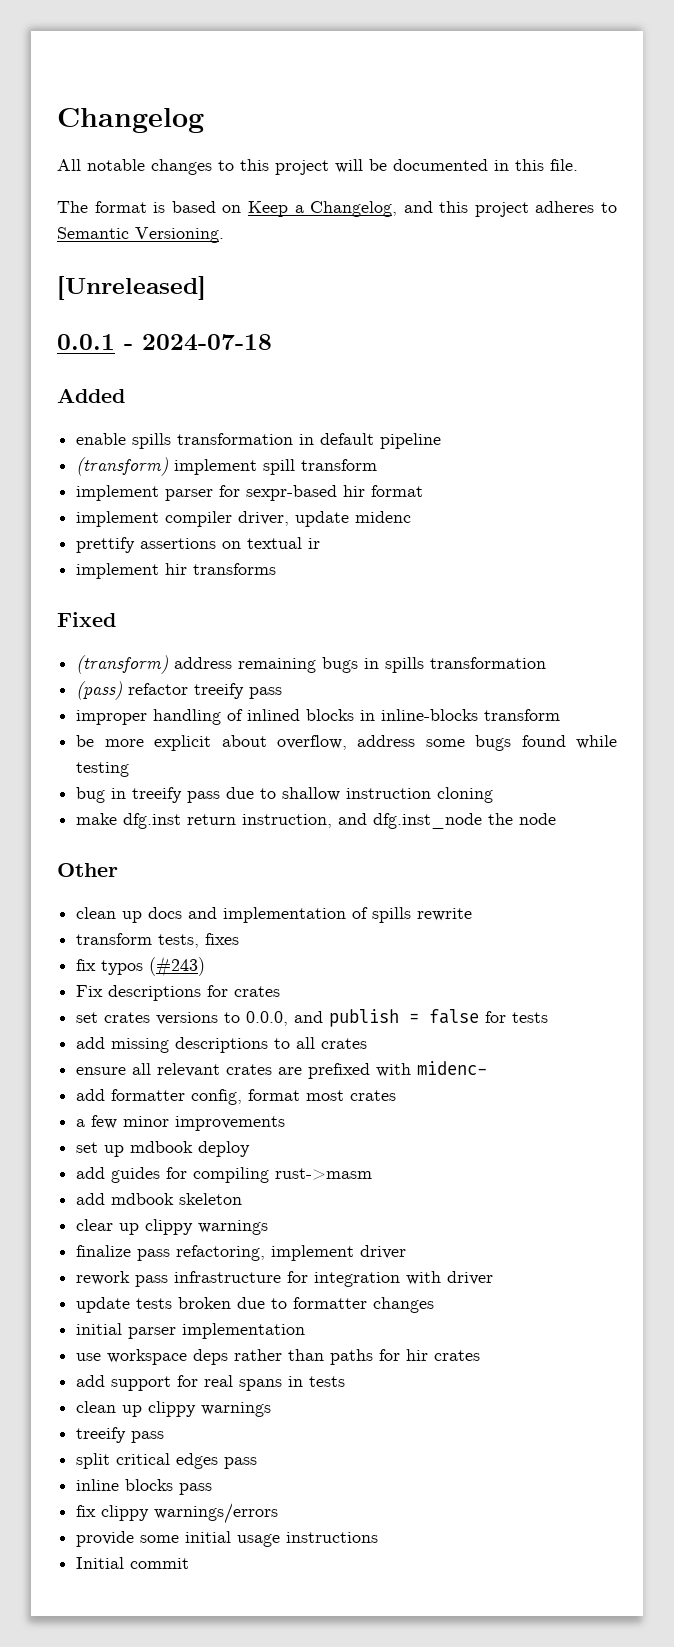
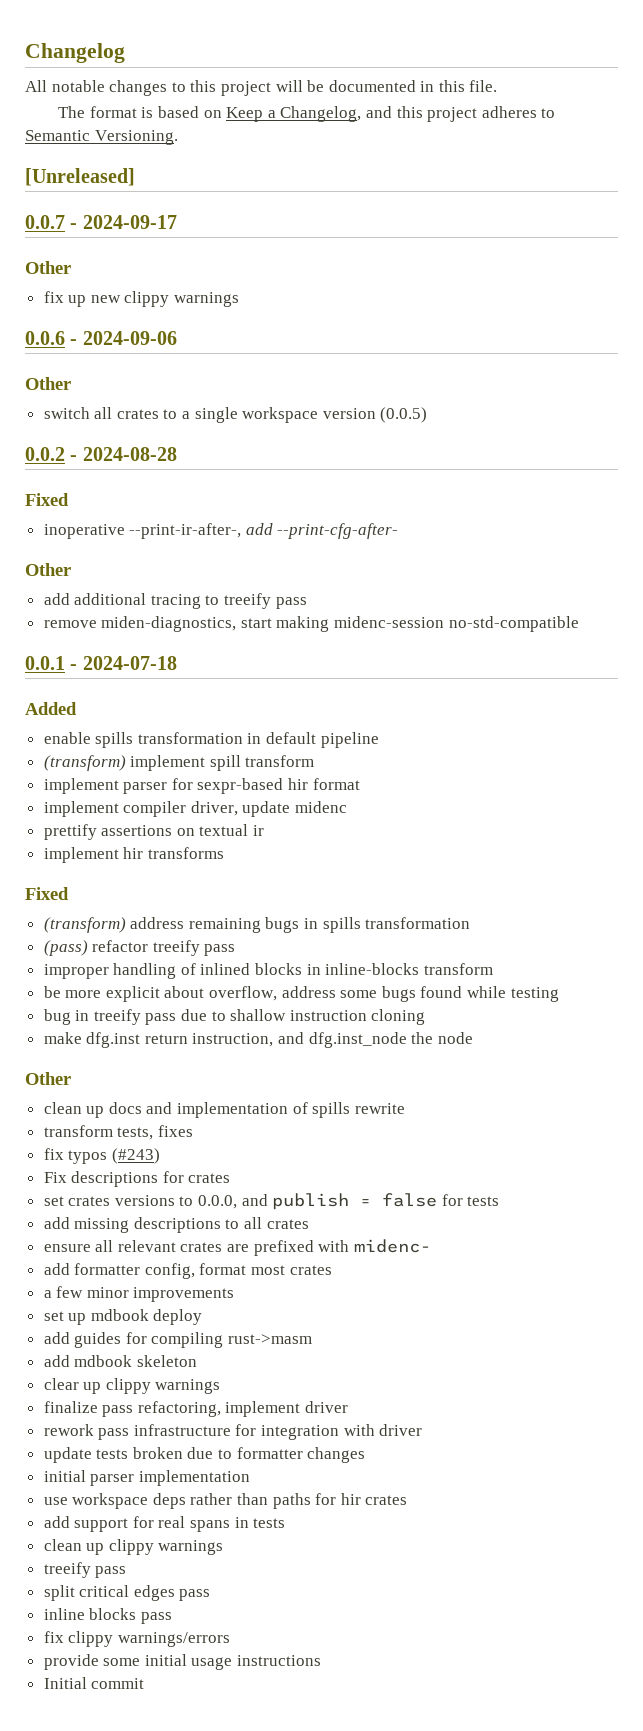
+ 0.0.7 - 2024-09-17
+ Other
+ fix up new clippy warnings
+ 0.0.6 - 2024-09-06
+ Other
+ switch all crates to a single workspace version (0.0.5)
+ 0.0.2 - 2024-08-28
+ Fixed
+ inoperative --print-ir-after-, add --print-cfg-after-
+ Other
+ add additional tracing to treeify pass
+ remove miden-diagnostics, start making midenc-session no-std-compatible

